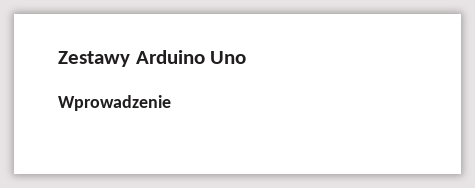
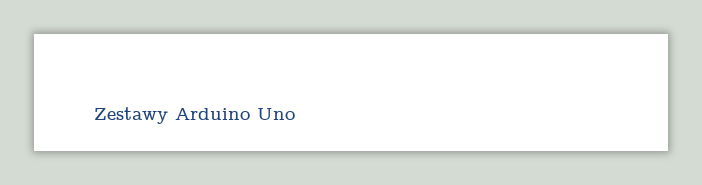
- Wprowadzenie

